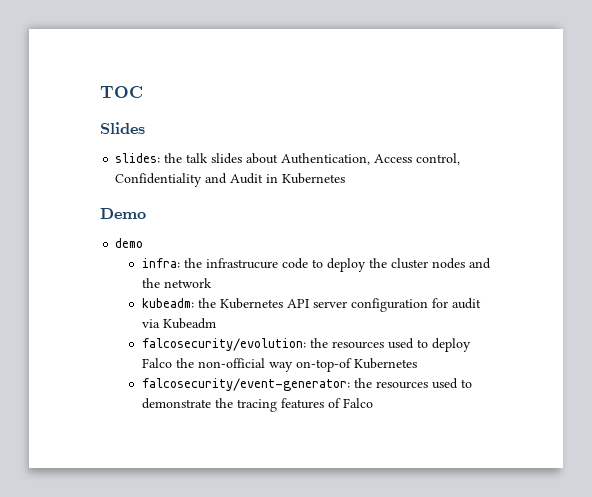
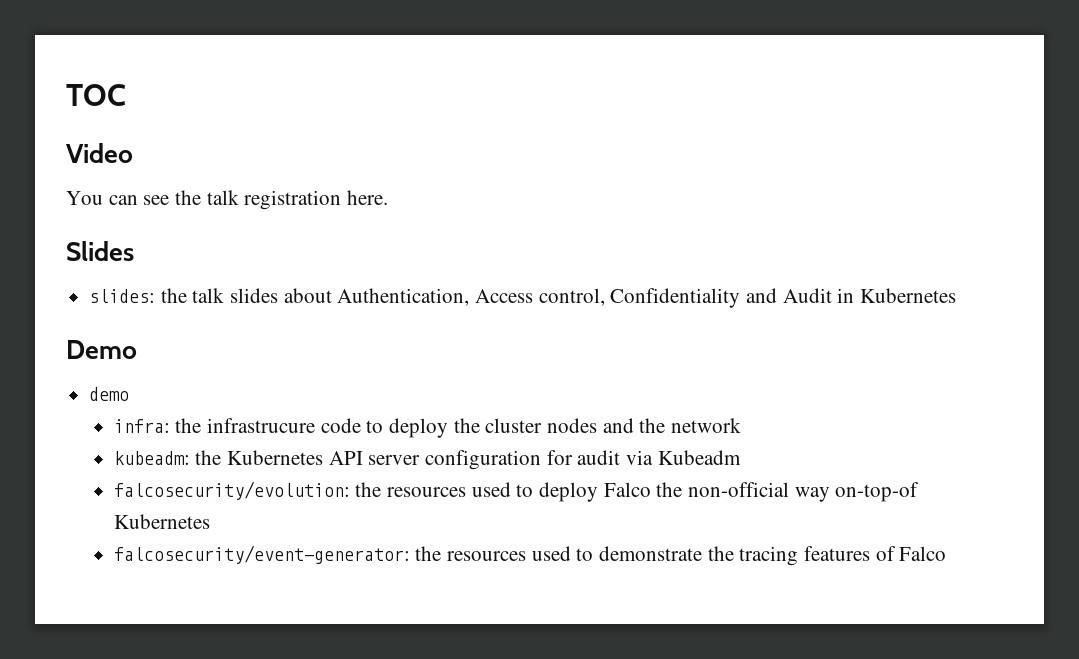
+ Video
+ You can see the talk registration here.

